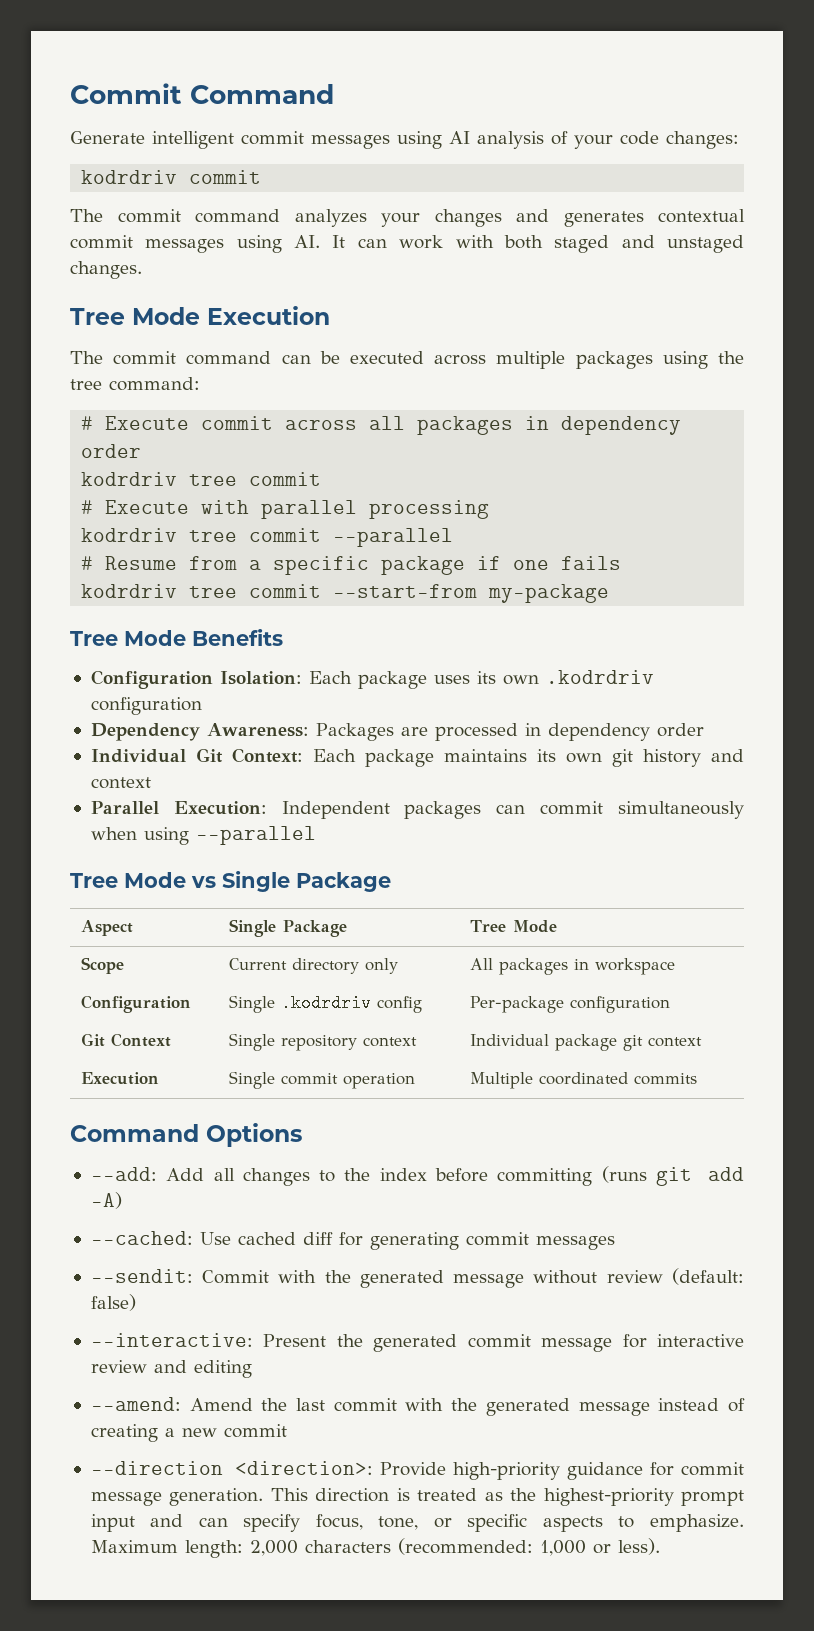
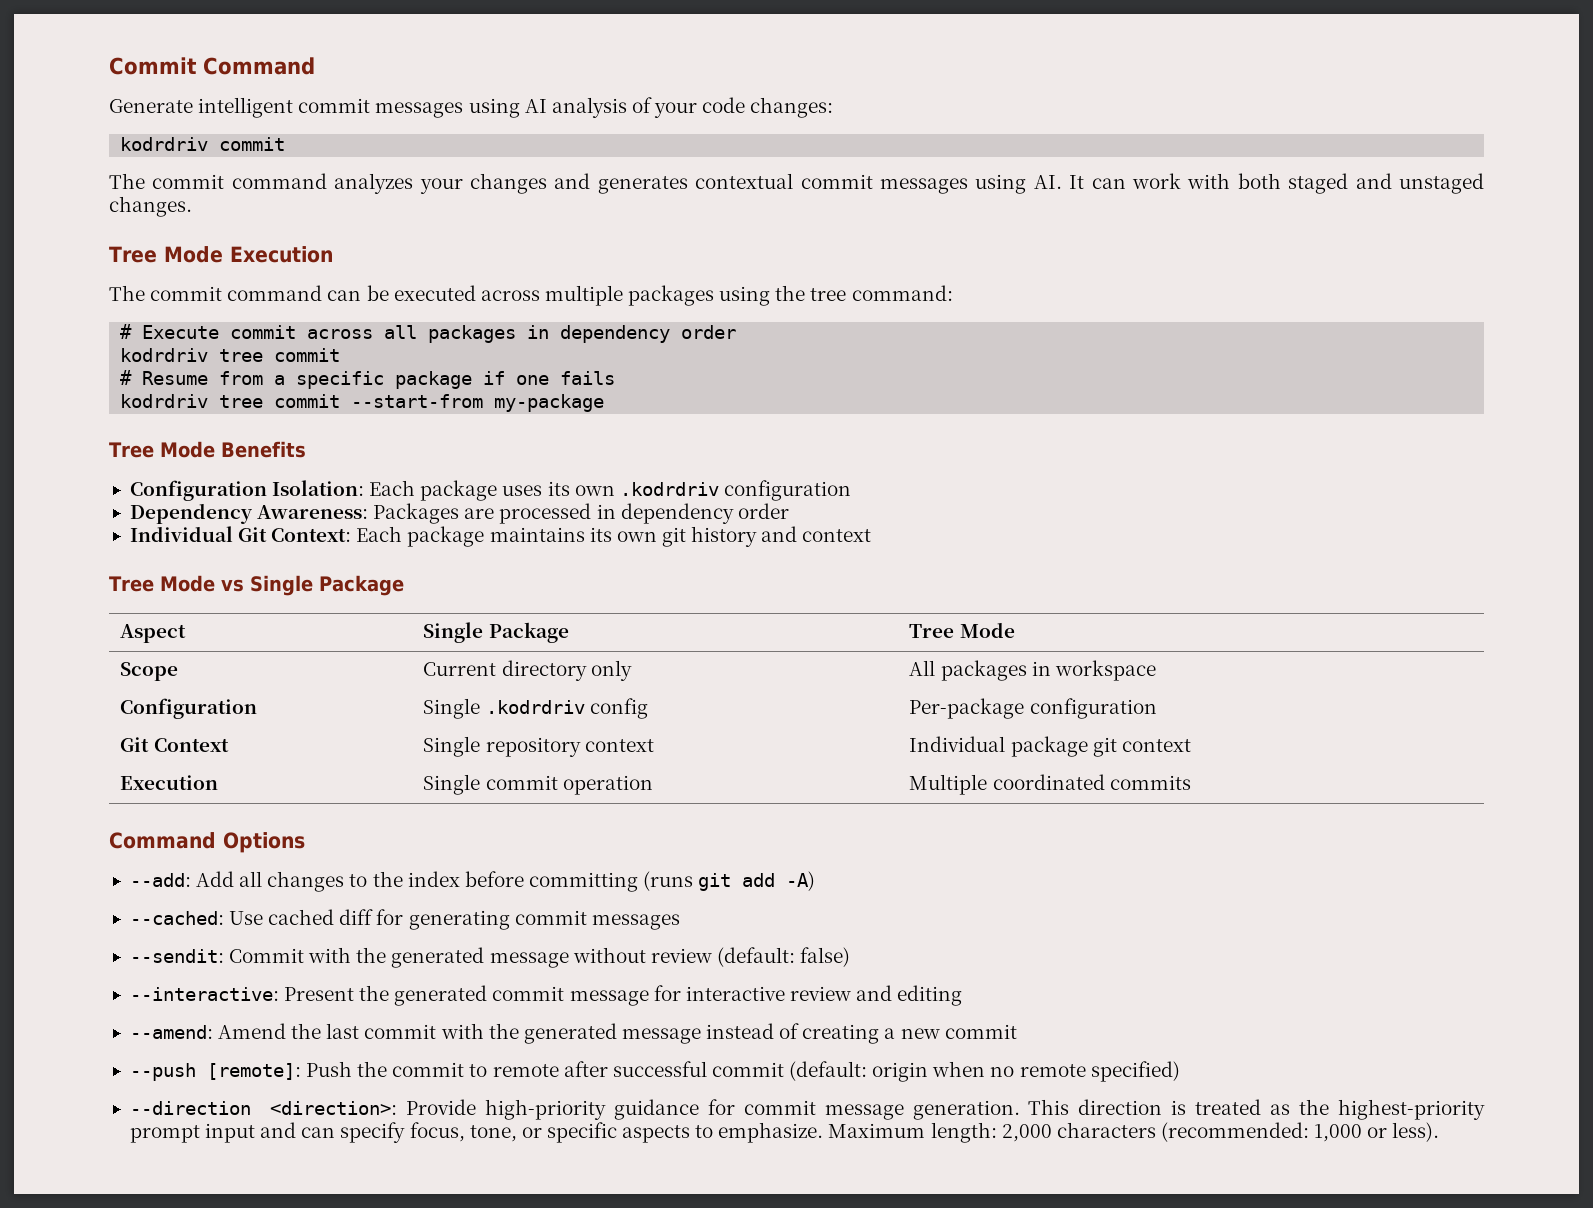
- # Execute with parallel processing
- kodrdriv tree commit --parallel
- Parallel Execution: Independent packages can commit simultaneously when using --parallel
+ --push [remote]: Push the commit to remote after successful commit (default: origin when no remote specified)

